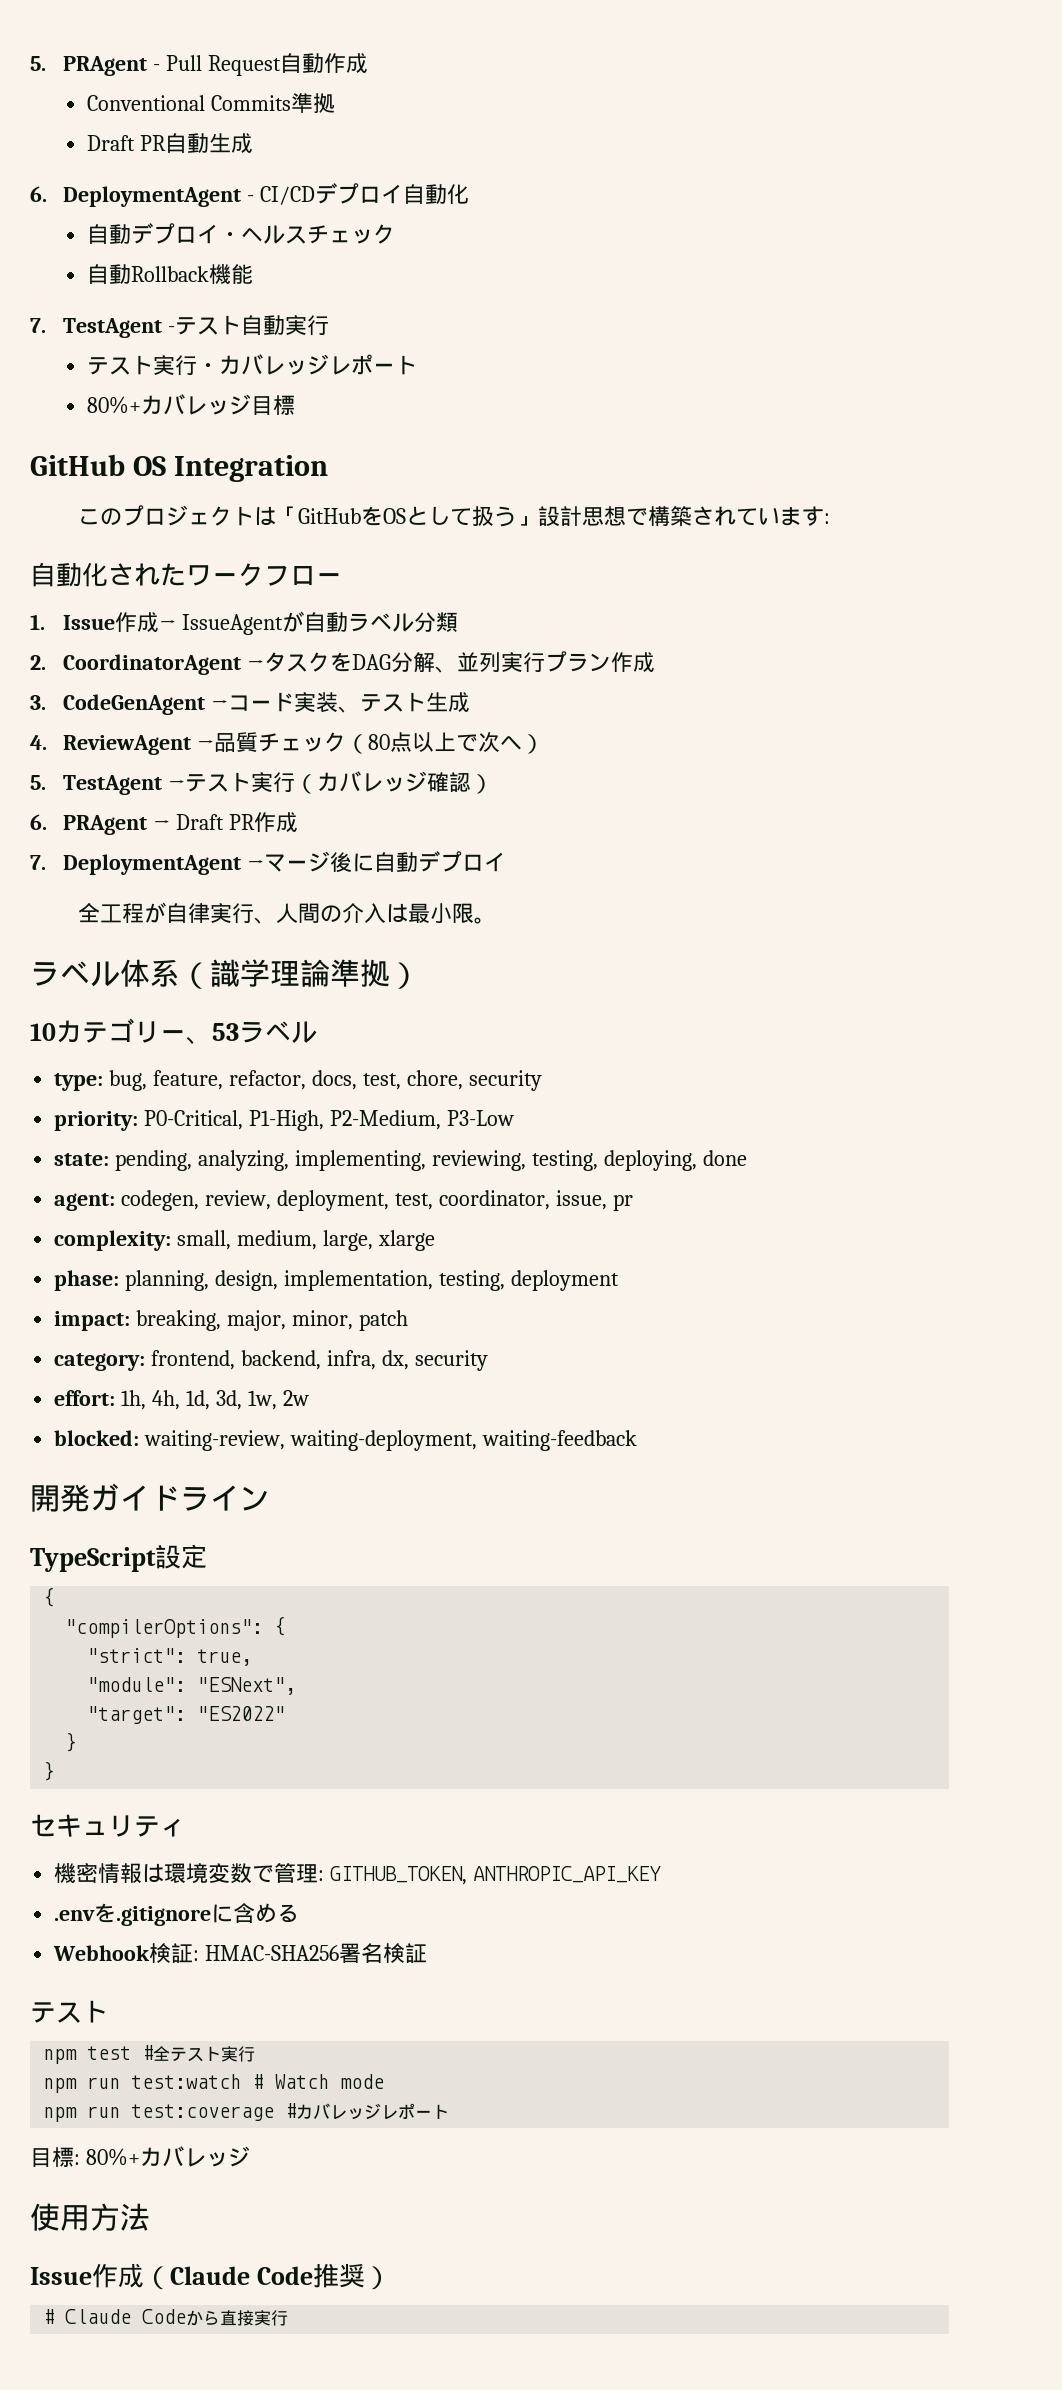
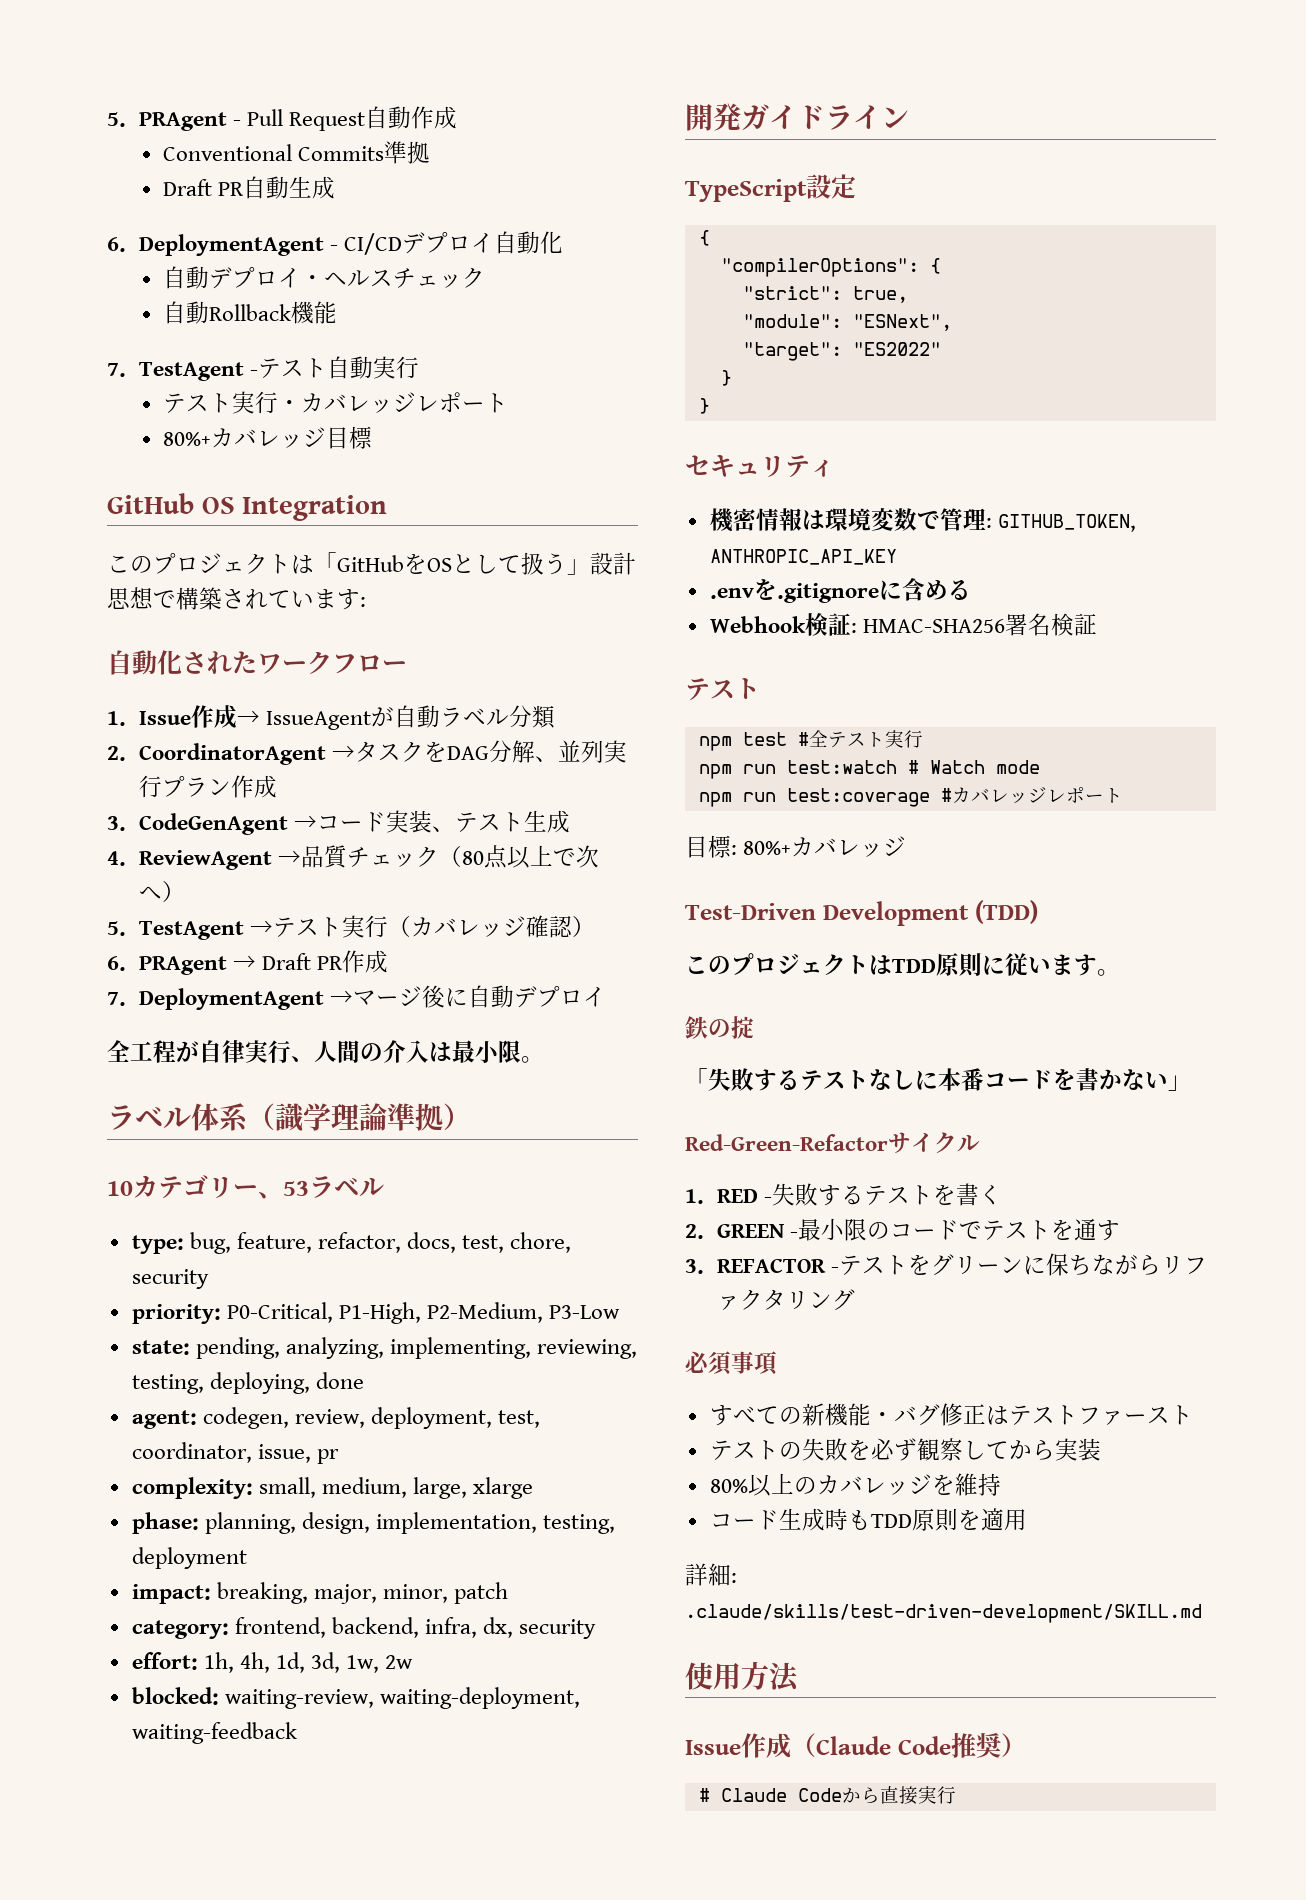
+ Test-Driven Development (TDD)
+ このプロジェクトはTDD原則に従います。
+ 鉄の掟
+ 「失敗するテストなしに本番コードを書かない」
+ Red-Green-Refactorサイクル
+ 1. RED -失敗するテストを書く
+ 2. GREEN -最小限のコードでテストを通す
+ 3. REFACTOR -テストをグリーンに保ちながらリファクタリング
+ 必須事項
+ すべての新機能・バグ修正はテストファースト
+ テストの失敗を必ず観察してから実装
+ 80%以上のカバレッジを維持
+ コード生成時もTDD原則を適用
+ 詳細: .claude/skills/test-driven-development/SKILL.md

